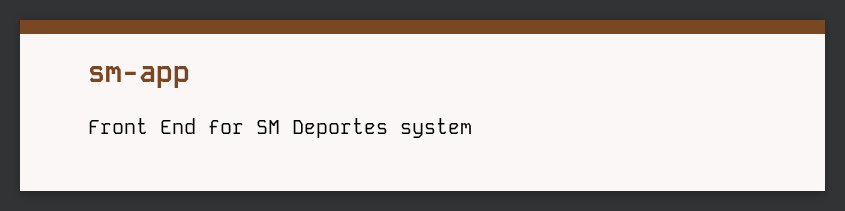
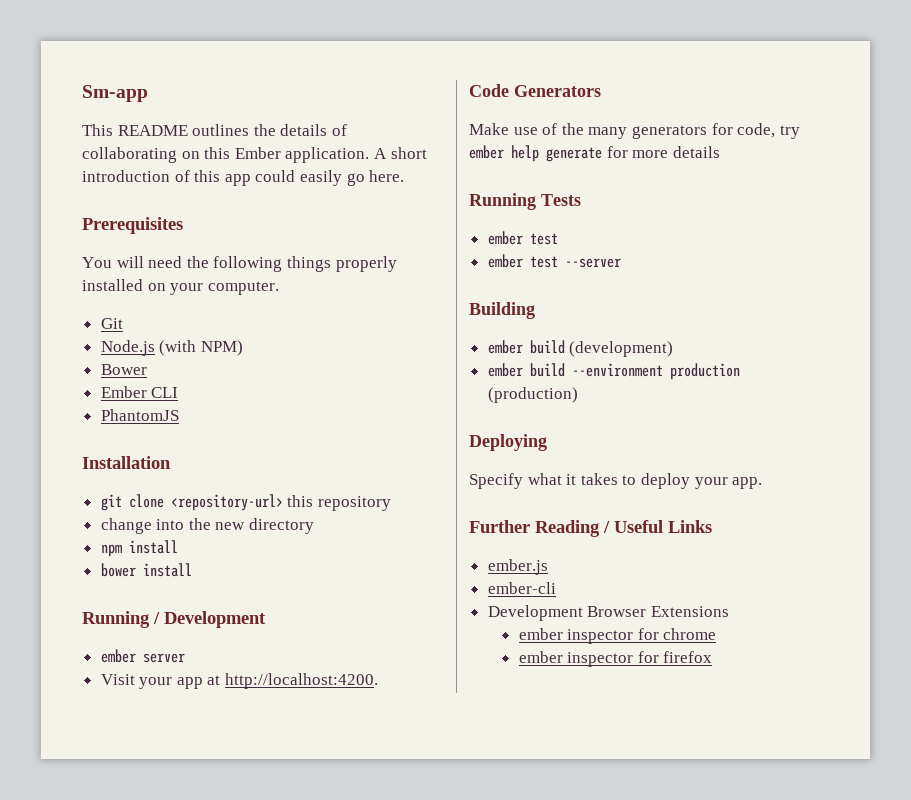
- sm-app
- Front End for SM Deportes system
+ Sm-app
+ This README outlines the details of collaborating on this Ember application. A short introduction of this app could easily go here.
+ Prerequisites
+ You will need the following things properly installed on your computer.
+ Git
+ Node.js (with NPM)
+ Bower
+ Ember CLI
+ PhantomJS
+ Installation
+ git clone <repository-url> this repository
+ change into the new directory
+ npm install
+ bower install
+ Running / Development
+ ember server
+ Visit your app at http://localhost:4200.
+ Code Generators
+ Make use of the many generators for code, try ember help generate for more details
+ Running Tests
+ ember test
+ ember test --server
+ Building
+ ember build (development)
+ ember build --environment production (production)
+ Deploying
+ Specify what it takes to deploy your app.
+ Further Reading / Useful Links
+ ember.js
+ ember-cli
+ Development Browser Extensions
+ ember inspector for chrome
+ ember inspector for firefox

